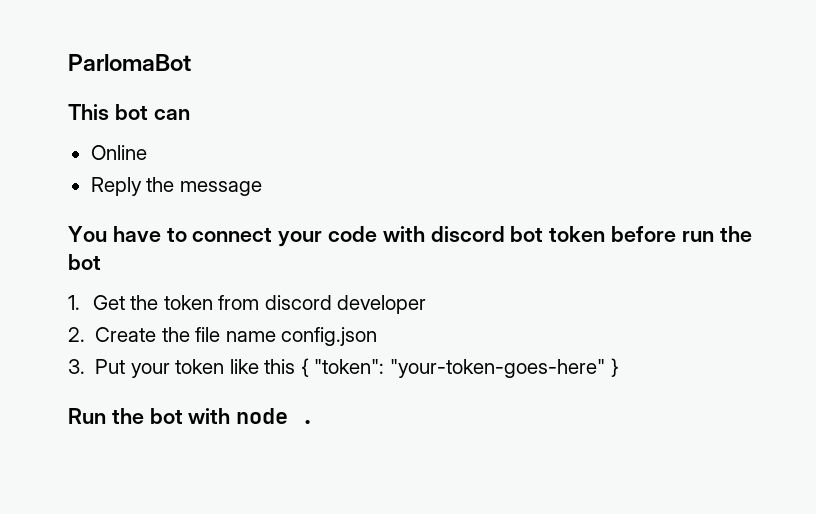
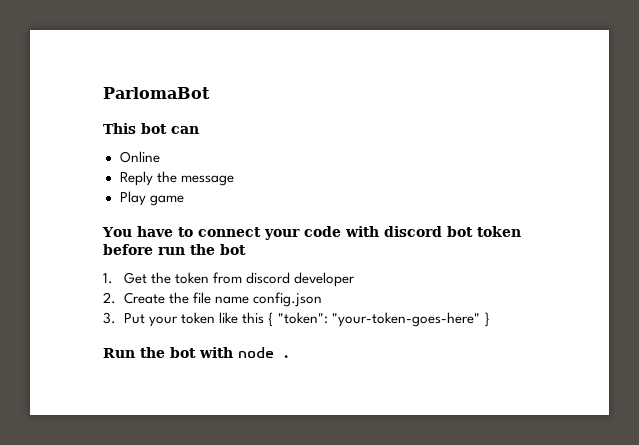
+ Play game

